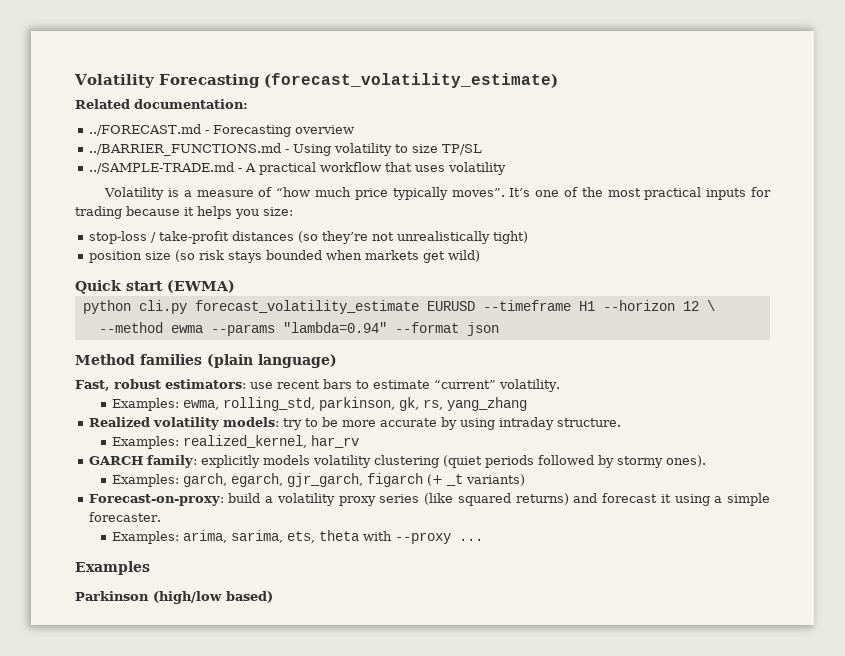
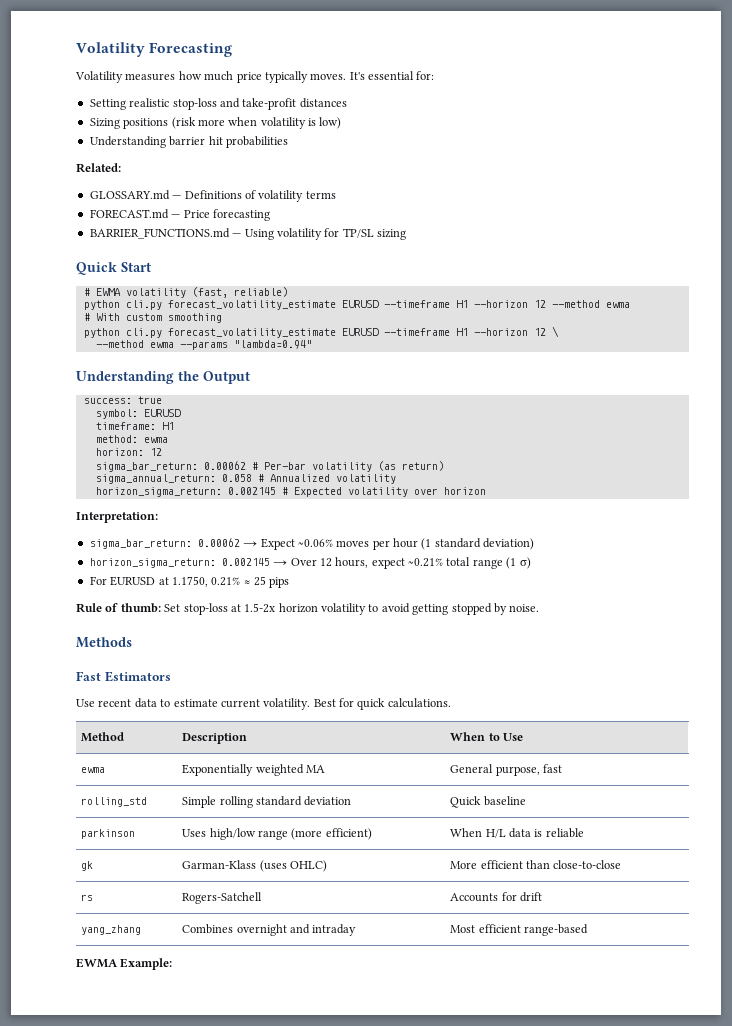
- Volatility Forecasting (forecast_volatility_estimate)
- Related documentation:
- ../FORECAST.md - Forecasting overview
- ../BARRIER_FUNCTIONS.md - Using volatility to size TP/SL
- ../SAMPLE-TRADE.md - A practical workflow that uses volatility
- Volatility is a measure of “how much price typically moves”. It’s one of the most practical inputs for trading because it helps you size:
- stop-loss / take-profit distances (so they’re not unrealistically tight)
- position size (so risk stays bounded when markets get wild)
- Quick start (EWMA)
+ Volatility Forecasting
+ Volatility measures how much price typically moves. It's essential for:
+ Setting realistic stop-loss and take-profit distances
+ Sizing positions (risk more when volatility is low)
+ Understanding barrier hit probabilities
+ Related:
+ GLOSSARY.md — Definitions of volatility terms
+ FORECAST.md — Price forecasting
+ BARRIER_FUNCTIONS.md — Using volatility for TP/SL sizing
+ Quick Start
+ # EWMA volatility (fast, reliable)
+ python cli.py forecast_volatility_estimate EURUSD --timeframe H1 --horizon 12 --method ewma
+ # With custom smoothing
- --method ewma --params "lambda=0.94" --format json
- Method families (plain language)
- Fast, robust estimators: use recent bars to estimate “current” volatility.
- Examples: ewma, rolling_std, parkinson, gk, rs, yang_zhang
- Realized volatility models: try to be more accurate by using intraday structure.
- Examples: realized_kernel, har_rv
- GARCH family: explicitly models volatility clustering (quiet periods followed by stormy ones).
- Examples: garch, egarch, gjr_garch, figarch (+ _t variants)
- Forecast-on-proxy: build a volatility proxy series (like squared returns) and forecast it using a simple forecaster.
- Examples: arima, sarima, ets, theta with --proxy ...
- Examples
- Parkinson (high/low based)
+ --method ewma --params "lambda=0.94"
+ Understanding the Output
+ success: true
+ symbol: EURUSD
+ timeframe: H1
+ method: ewma
+ horizon: 12
+ sigma_bar_return: 0.00062 # Per-bar volatility (as return)
+ sigma_annual_return: 0.058 # Annualized volatility
+ horizon_sigma_return: 0.002145 # Expected volatility over horizon
+ Interpretation:
+ sigma_bar_return: 0.00062 → Expect ~0.06% moves per hour (1 standard deviation)
+ horizon_sigma_return: 0.002145 → Over 12 hours, expect ~0.21% total range (1 σ)
+ For EURUSD at 1.1750, 0.21% ≈ 25 pips
+ Rule of thumb: Set stop-loss at 1.5-2x horizon volatility to avoid getting stopped by noise.
+ Methods
+ Fast Estimators
+ Use recent data to estimate current volatility. Best for quick calculations.
+ Method | Description | When to Use
+ ewma | Exponentially weighted MA | General purpose, fast
+ rolling_std | Simple rolling standard deviation | Quick baseline
+ parkinson | Uses high/low range (more efficient) | When H/L data is reliable
+ gk | Garman-Klass (uses OHLC) | More efficient than close-to-close
+ rs | Rogers-Satchell | Accounts for drift
+ yang_zhang | Combines overnight and intraday | Most efficient range-based
+ EWMA Example:

